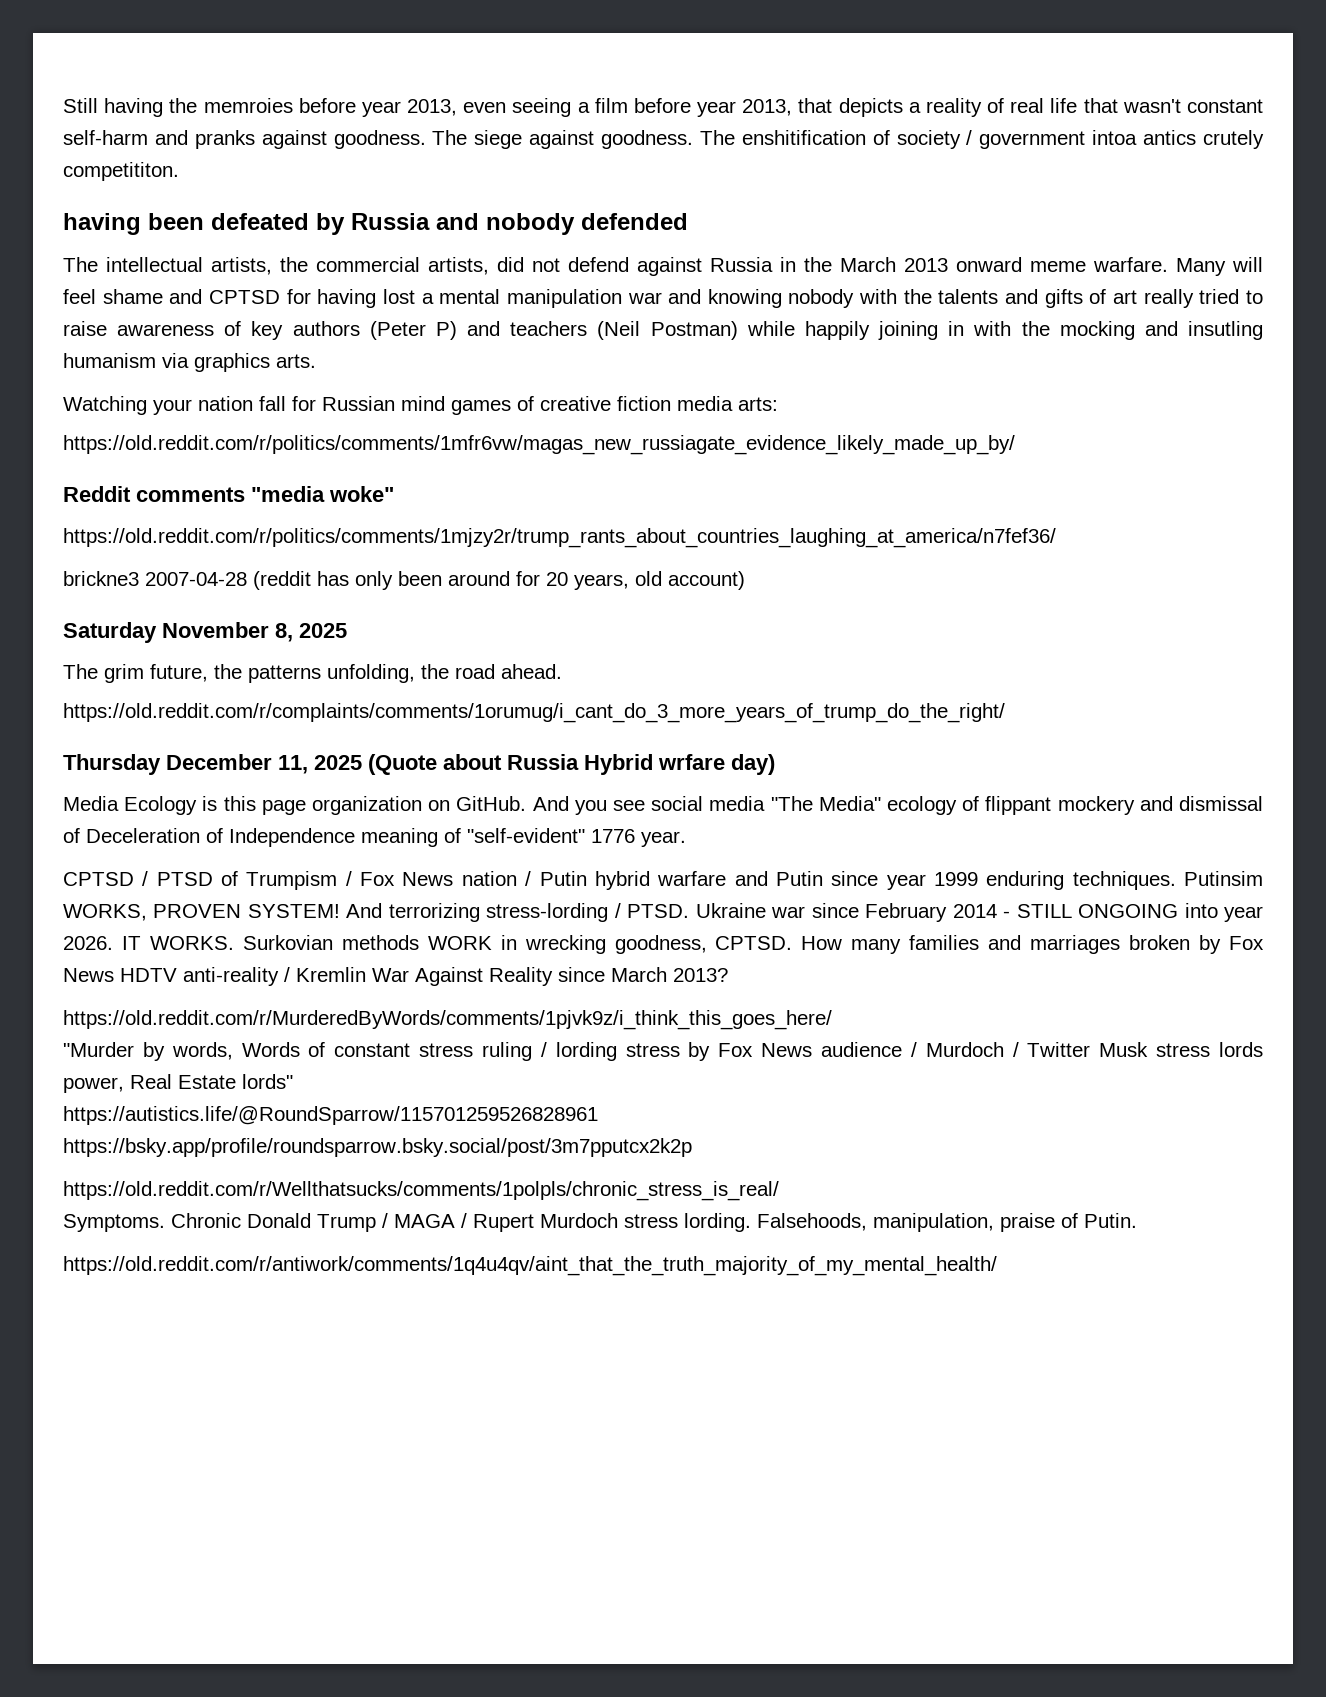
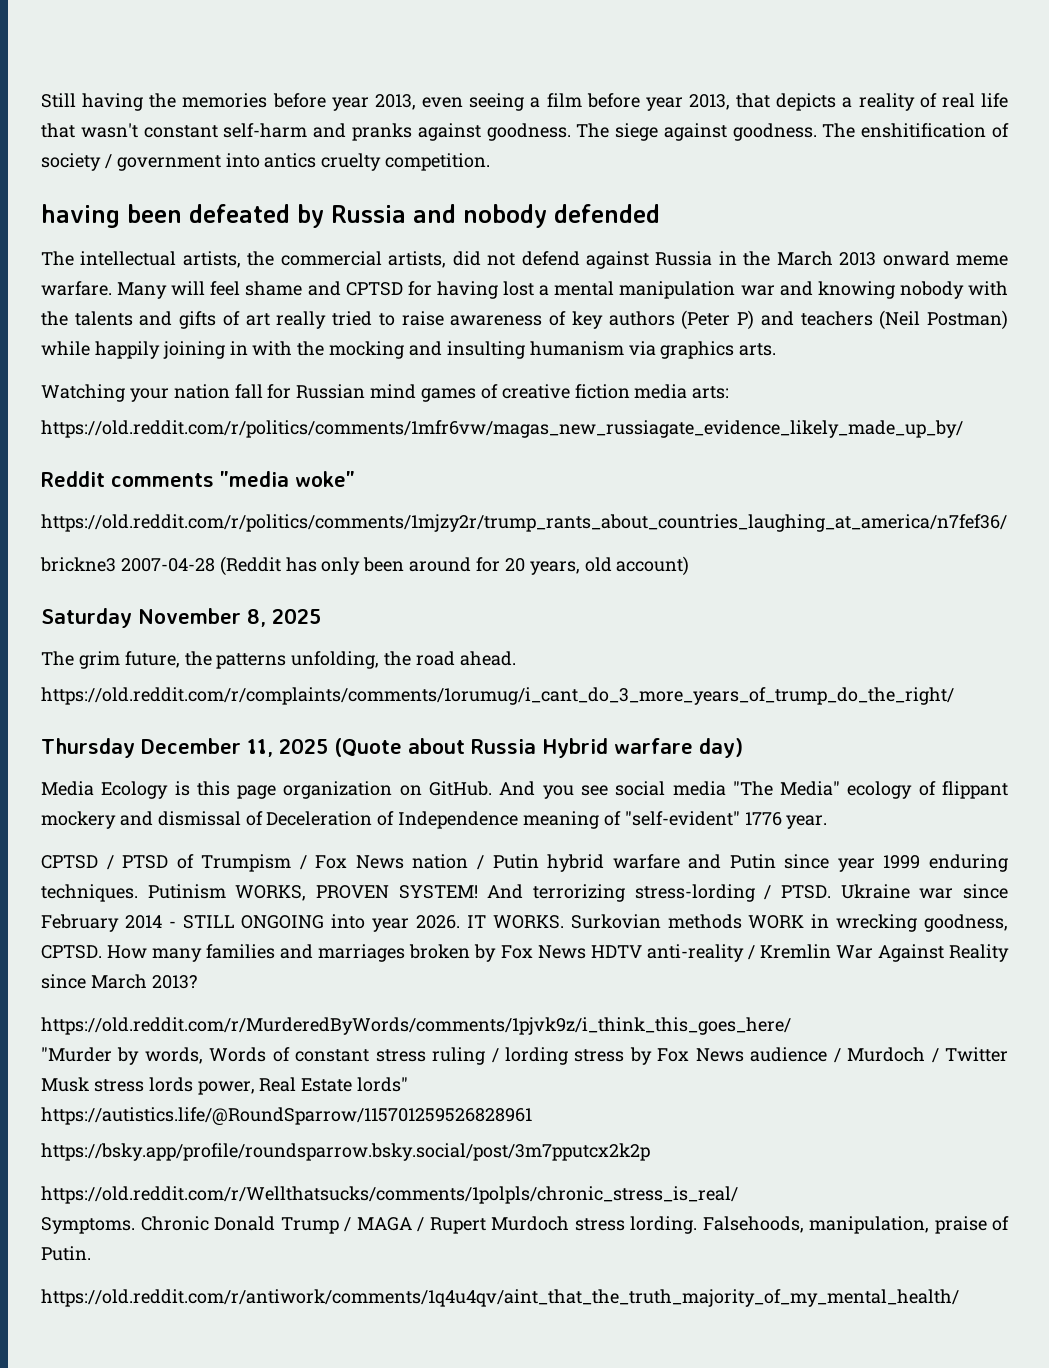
- Still having the memroies before year 2013, even seeing a film before year 2013, that depicts a reality of real life that wasn't constant self-harm and pranks against goodness.
+ Still having the memories before year 2013, even seeing a film before year 2013, that depicts a reality of real life that wasn't constant self-harm and pranks against goodness.
- The enshitification of society / government intoa antics crutely competititon.
+ The enshitification of society / government into antics cruelty competition.
- Many will feel shame and CPTSD for having lost a mental manipulation war and knowing nobody with the talents and gifts of art really tried to raise awareness of key authors (Peter P) and teachers (Neil Postman) while happily joining in with the mocking and insutling humanism via graphics arts.
+ Many will feel shame and CPTSD for having lost a mental manipulation war and knowing nobody with the talents and gifts of art really tried to raise awareness of key authors (Peter P) and teachers (Neil Postman) while happily joining in with the mocking and insulting humanism via graphics arts.
- brickne3 2007-04-28 (reddit has only been around for 20 years, old account)
+ brickne3 2007-04-28 (Reddit has only been around for 20 years, old account)
- Thursday December 11, 2025 (Quote about Russia Hybrid wrfare day)
+ Thursday December 11, 2025 (Quote about Russia Hybrid warfare day)
- Putinsim WORKS, PROVEN SYSTEM!
+ Putinism WORKS, PROVEN SYSTEM!

